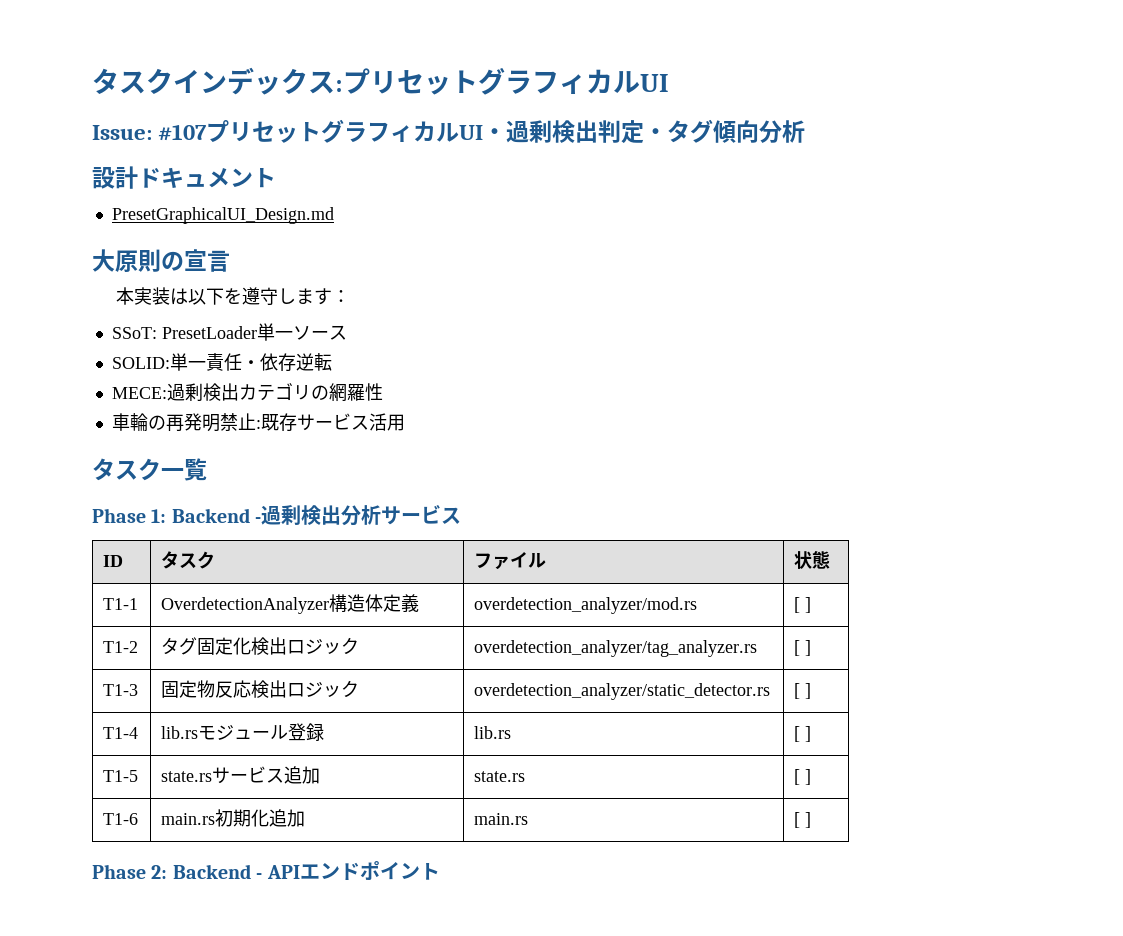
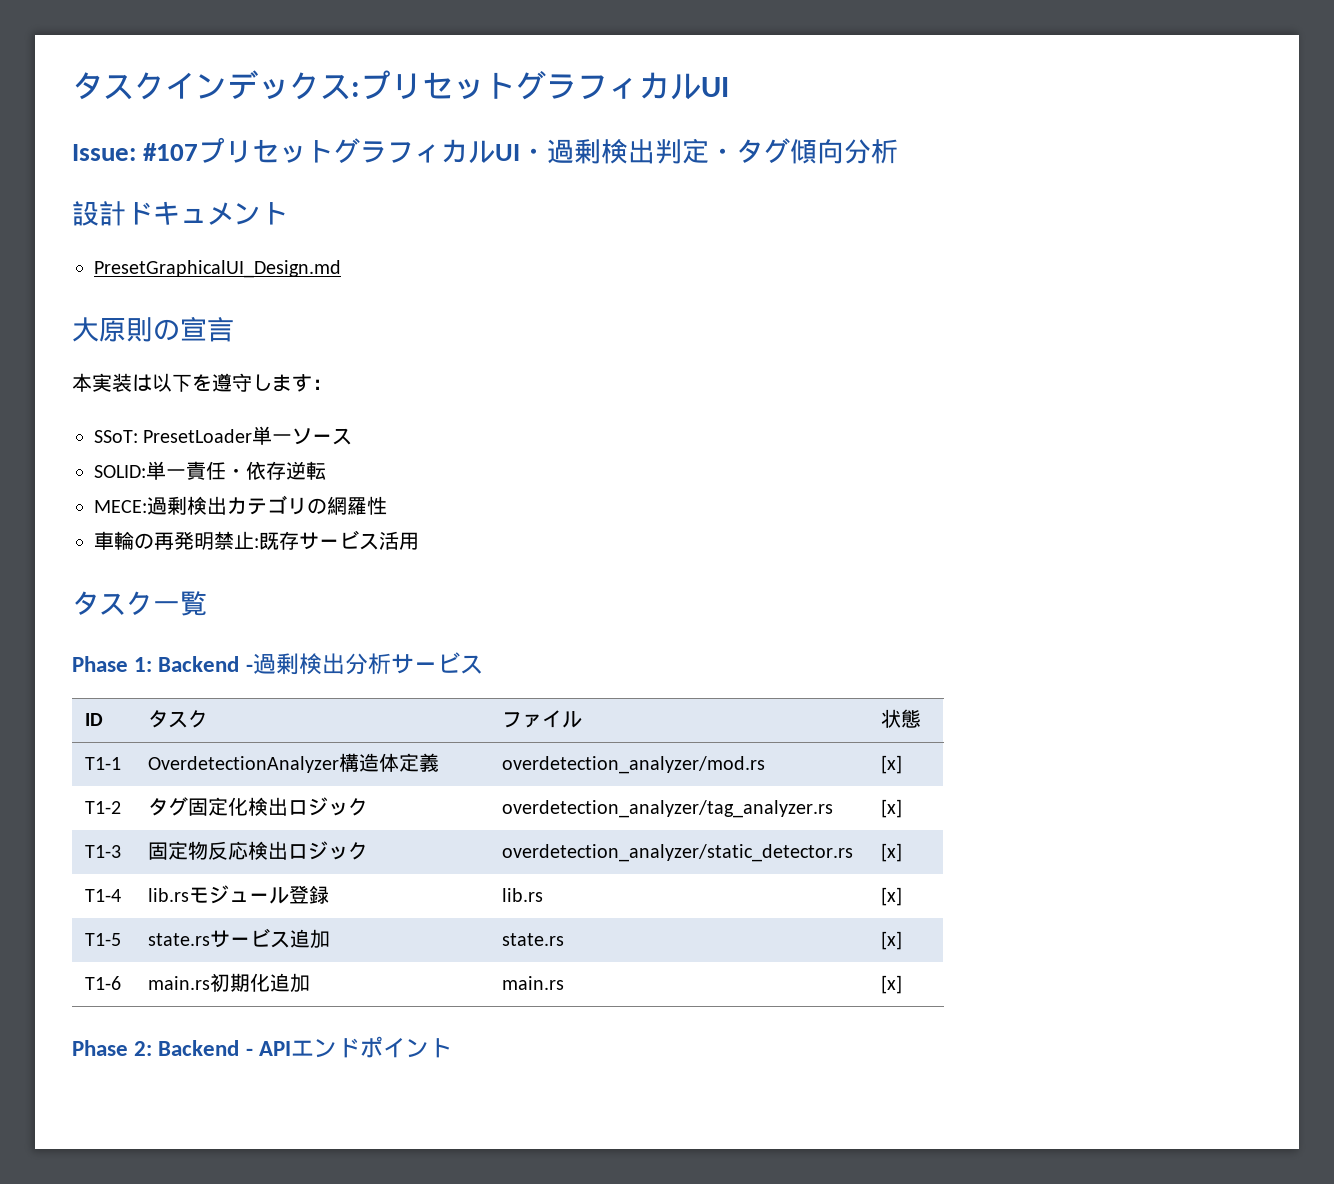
- T1-1 | OverdetectionAnalyzer構造体定義 | overdetection_analyzer/mod.rs | [ ]
+ T1-1 | OverdetectionAnalyzer構造体定義 | overdetection_analyzer/mod.rs | [x]
- T1-2 | タグ固定化検出ロジック | overdetection_analyzer/tag_analyzer.rs | [ ]
+ T1-2 | タグ固定化検出ロジック | overdetection_analyzer/tag_analyzer.rs | [x]
- T1-3 | 固定物反応検出ロジック | overdetection_analyzer/static_detector.rs | [ ]
+ T1-3 | 固定物反応検出ロジック | overdetection_analyzer/static_detector.rs | [x]
- T1-4 | lib.rsモジュール登録 | lib.rs | [ ]
+ T1-4 | lib.rsモジュール登録 | lib.rs | [x]
- T1-5 | state.rsサービス追加 | state.rs | [ ]
+ T1-5 | state.rsサービス追加 | state.rs | [x]
- T1-6 | main.rs初期化追加 | main.rs | [ ]
+ T1-6 | main.rs初期化追加 | main.rs | [x]

